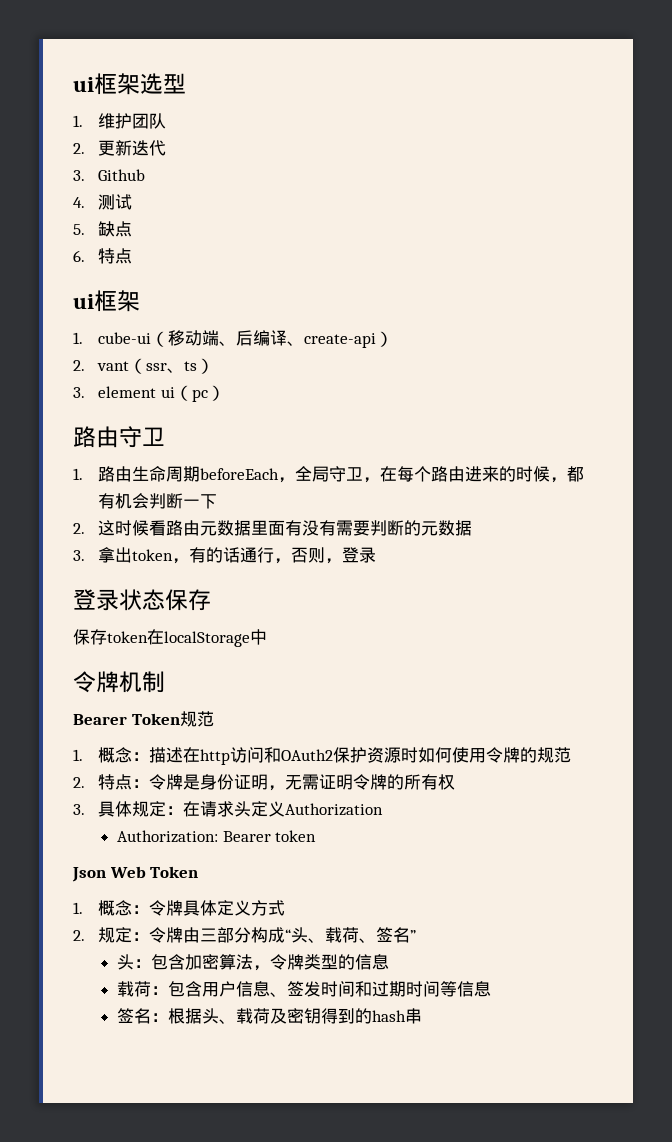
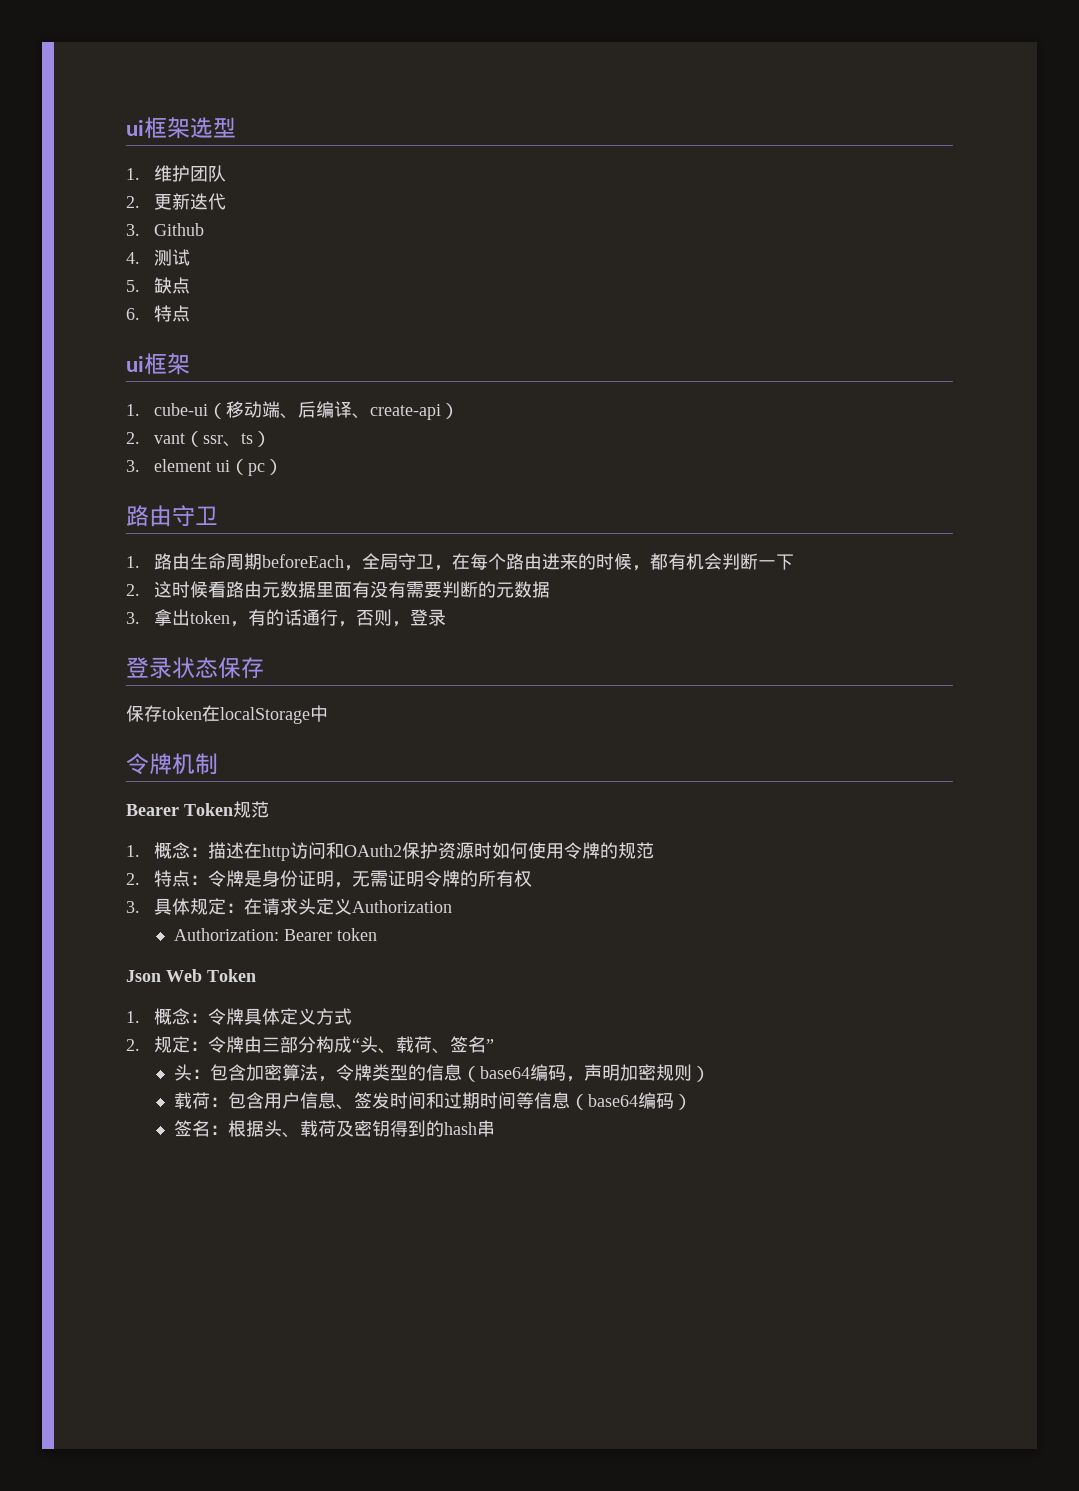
- 头：包含加密算法，令牌类型的信息
+ 头：包含加密算法，令牌类型的信息（base64编码，声明加密规则）
- 载荷：包含用户信息、签发时间和过期时间等信息
+ 载荷：包含用户信息、签发时间和过期时间等信息（base64编码）

